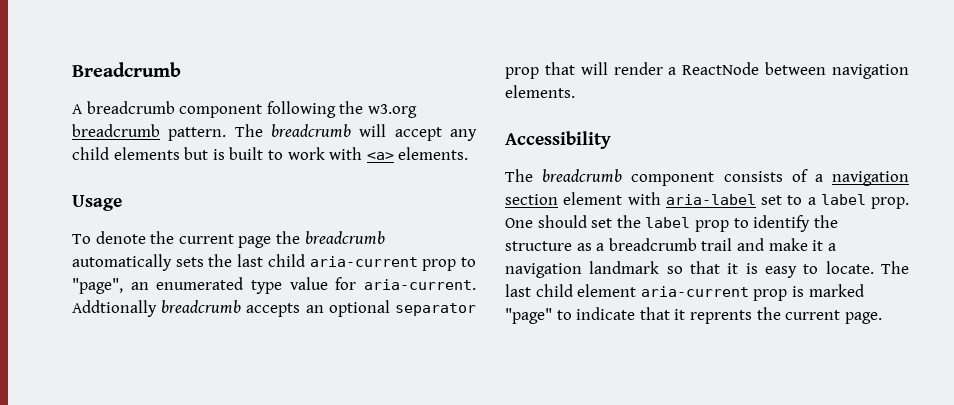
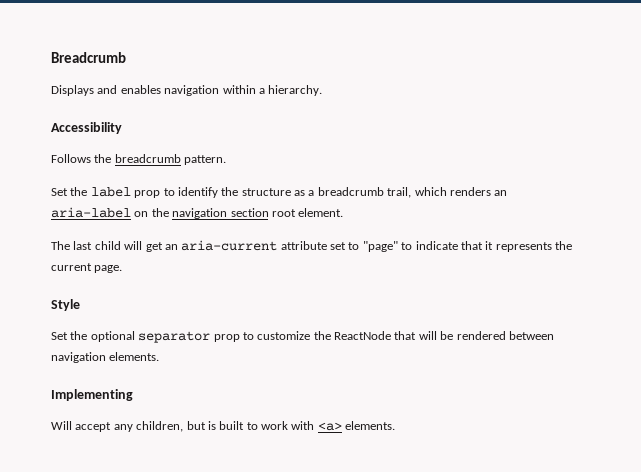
- A breadcrumb component following the w3.org breadcrumb pattern. The breadcrumb will accept any child elements but is built to work with <a> elements.
- Usage
- To denote the current page the breadcrumb automatically sets the last child aria-current prop to "page", an enumerated type value for aria-current. Addtionally breadcrumb accepts an optional separator prop that will render a ReactNode between navigation elements.
+ Displays and enables navigation within a hierarchy.
  Accessibility
- The breadcrumb component consists of a navigation section element with aria-label set to a label prop. One should set the label prop to identify the structure as a breadcrumb trail and make it a navigation landmark so that it is easy to locate. The last child element aria-current prop is marked "page" to indicate that it reprents the current page.
+ Follows the breadcrumb pattern.
+ Set the label prop to identify the structure as a breadcrumb trail, which renders an aria-label on the navigation section root element.
+ The last child will get an aria-current attribute set to "page" to indicate that it represents the current page.
+ Style
+ Set the optional separator prop to customize the ReactNode that will be rendered between navigation elements.
+ Implementing
+ Will accept any children, but is built to work with <a> elements.

